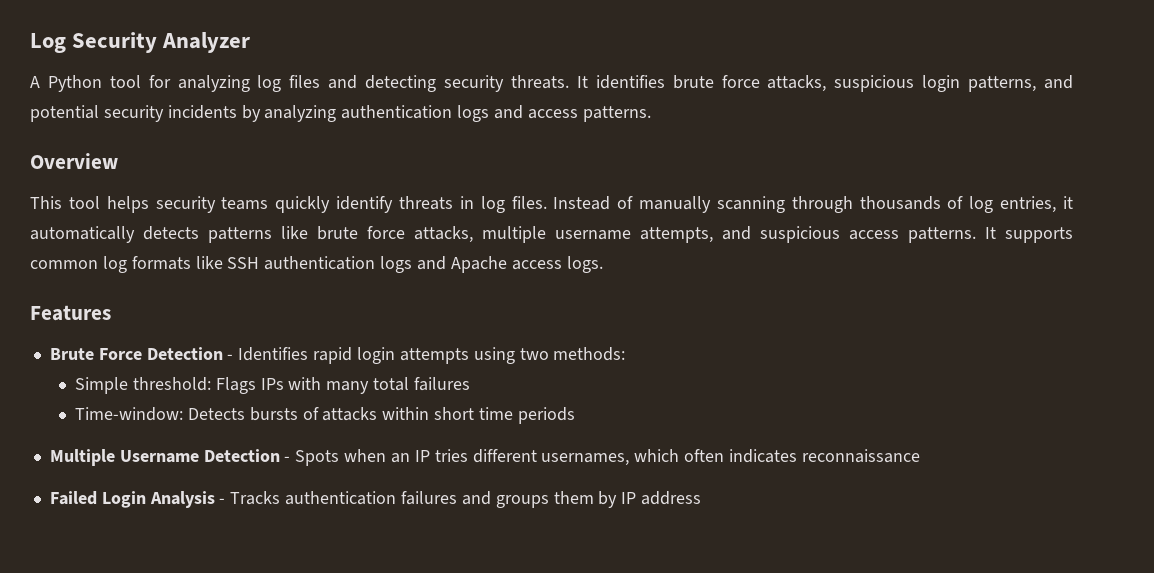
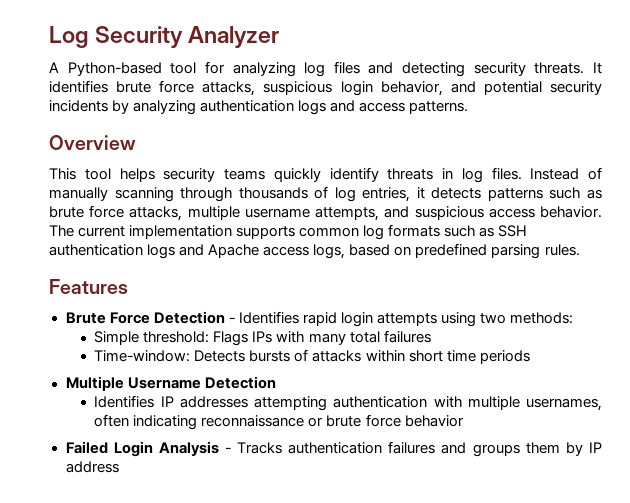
- A Python tool for analyzing log files and detecting security threats.
+ A Python-based tool for analyzing log files and detecting security threats.
- It identifies brute force attacks, suspicious login patterns, and potential security incidents by analyzing authentication logs and access patterns.
+ It identifies brute force attacks, suspicious login behavior, and potential security incidents by analyzing authentication logs and access patterns.
- Instead of manually scanning through thousands of log entries, it automatically detects patterns like brute force attacks, multiple username attempts, and suspicious access patterns. It supports common log formats like SSH authentication logs and Apache access logs.
+ Instead of manually scanning through thousands of log entries, it detects patterns such as brute force attacks, multiple username attempts, and suspicious access behavior. The current implementation supports common log formats such as SSH authentication logs and Apache access logs, based on predefined parsing rules.
- Multiple Username Detection - Spots when an IP tries different usernames, which often indicates reconnaissance
+ Multiple Username Detection
+ Identifies IP addresses attempting authentication with multiple usernames, often indicating reconnaissance or brute force behavior

